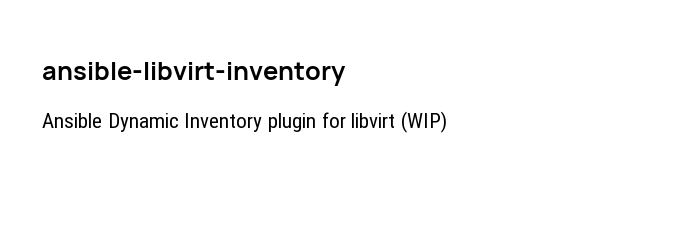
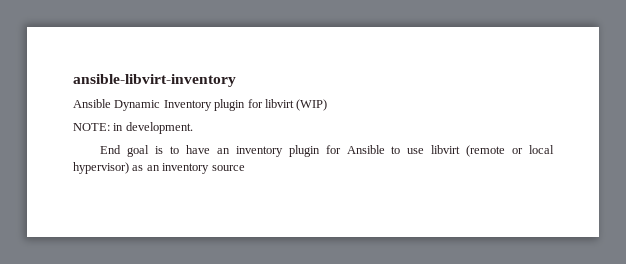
+ NOTE: in development.
+ End goal is to have an inventory plugin for Ansible to use libvirt (remote or local hypervisor) as an inventory source

